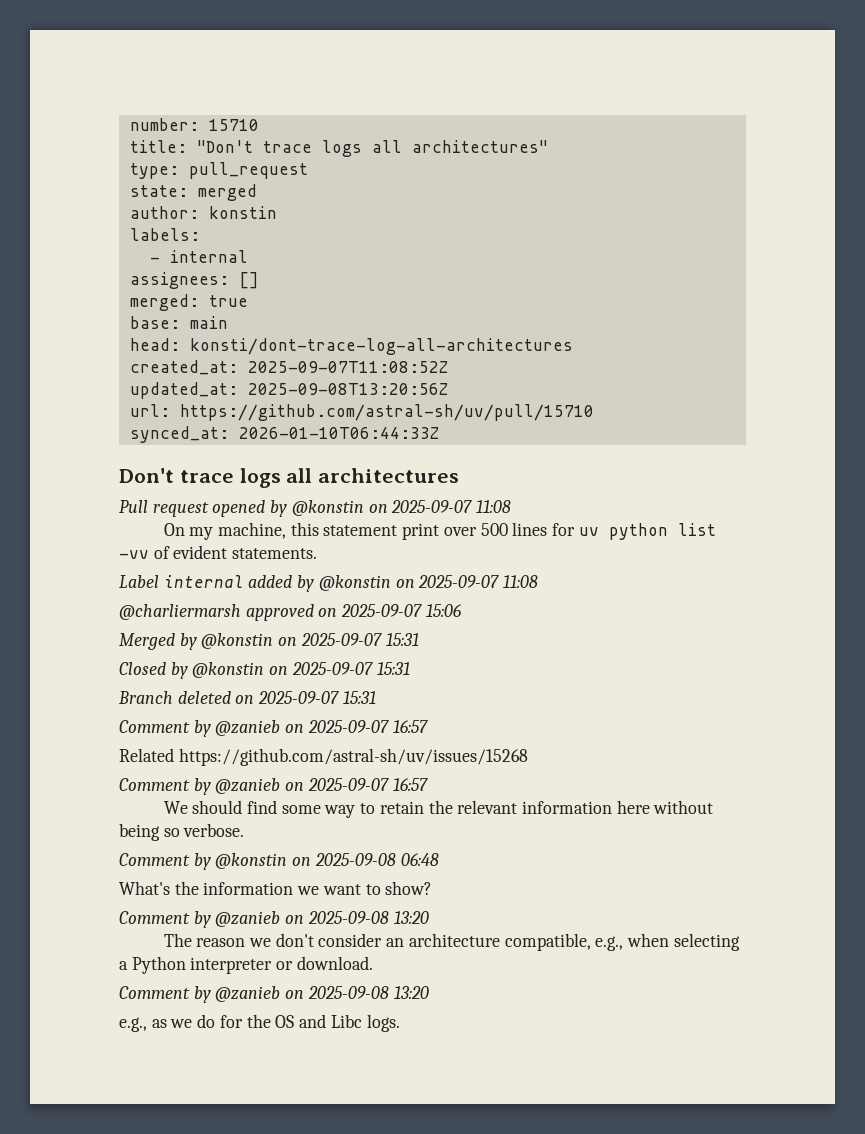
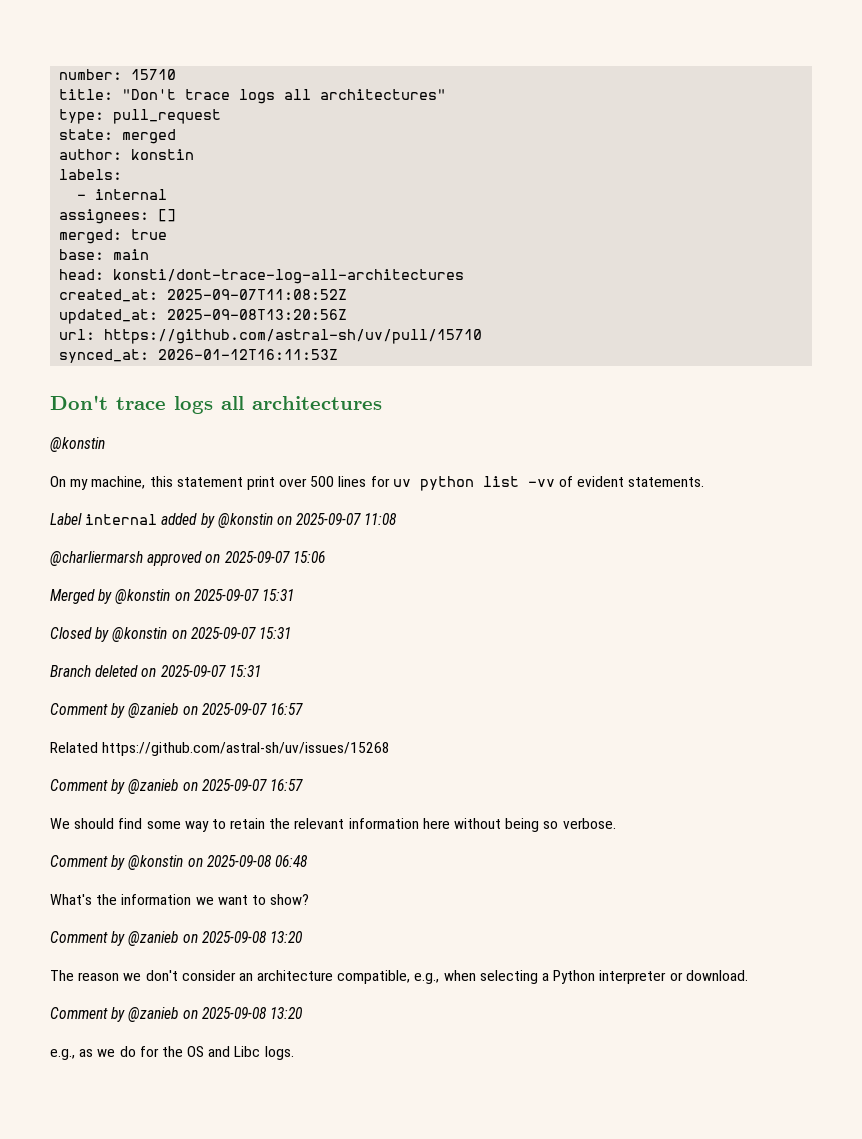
- synced_at: 2026-01-10T06:44:33Z
+ synced_at: 2026-01-12T16:11:53Z
  Don't trace logs all architectures
- Pull request opened by @konstin on 2025-09-07 11:08
+ @konstin

